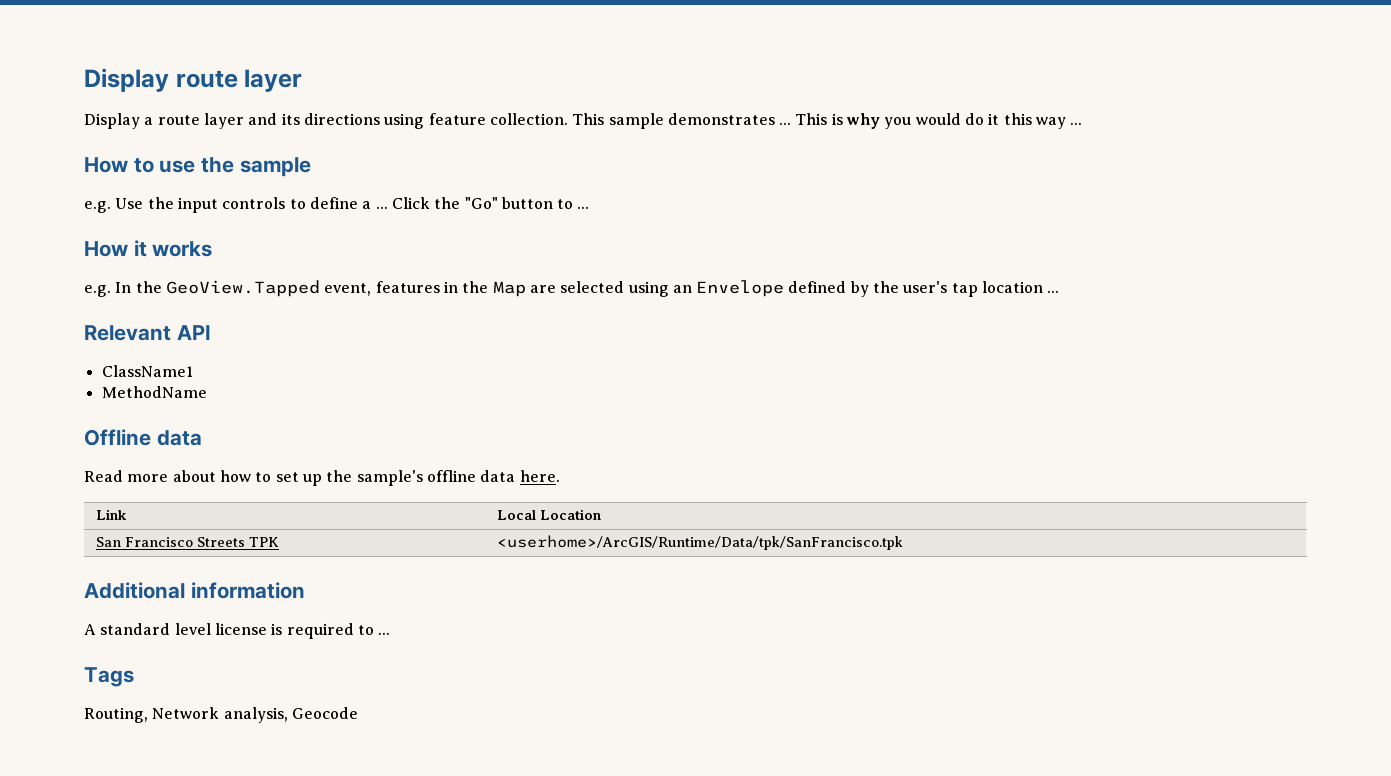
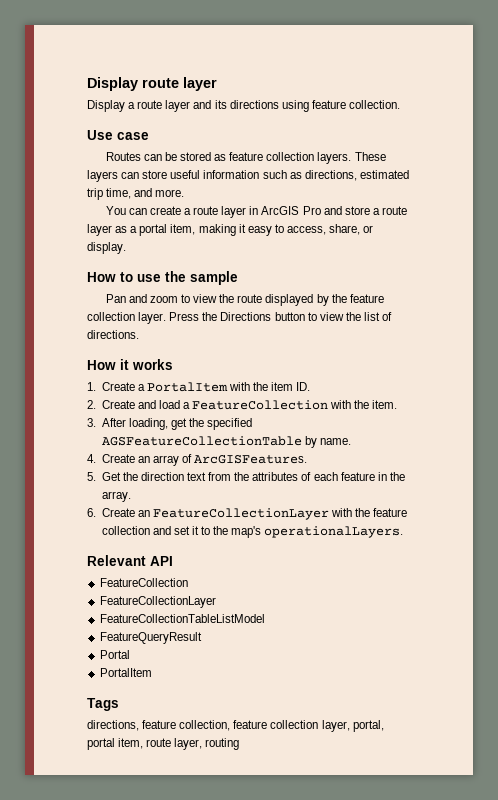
- Display a route layer and its directions using feature collection. This sample demonstrates ... This is why you would do it this way ...
+ Display a route layer and its directions using feature collection.
+ Use case
+ Routes can be stored as feature collection layers. These layers can store useful information such as directions, estimated trip time, and more.
+ You can create a route layer in ArcGIS Pro and store a route layer as a portal item, making it easy to access, share, or display.
- e.g. Use the input controls to define a ... Click the "Go" button to ...
+ Pan and zoom to view the route displayed by the feature collection layer. Press the Directions button to view the list of directions.
  How it works
- e.g. In the GeoView.Tapped event, features in the Map are selected using an Envelope defined by the user's tap location ...
+ 1. Create a PortalItem with the item ID.
+ 2. Create and load a FeatureCollection with the item.
+ 3. After loading, get the specified AGSFeatureCollectionTable by name.
+ 4. Create an array of ArcGISFeatures.
+ 5. Get the direction text from the attributes of each feature in the array.
+ 6. Create an FeatureCollectionLayer with the feature collection and set it to the map's operationalLayers.
  Relevant API
- ClassName1
- MethodName
- Offline data
- Read more about how to set up the sample's offline data here.
- Link | Local Location
- San Francisco Streets TPK | <userhome>/ArcGIS/Runtime/Data/tpk/SanFrancisco.tpk
- Additional information
- A standard level license is required to ...
+ FeatureCollection
+ FeatureCollectionLayer
+ FeatureCollectionTableListModel
+ FeatureQueryResult
+ Portal
+ PortalItem
  Tags
- Routing, Network analysis, Geocode
+ directions, feature collection, feature collection layer, portal, portal item, route layer, routing

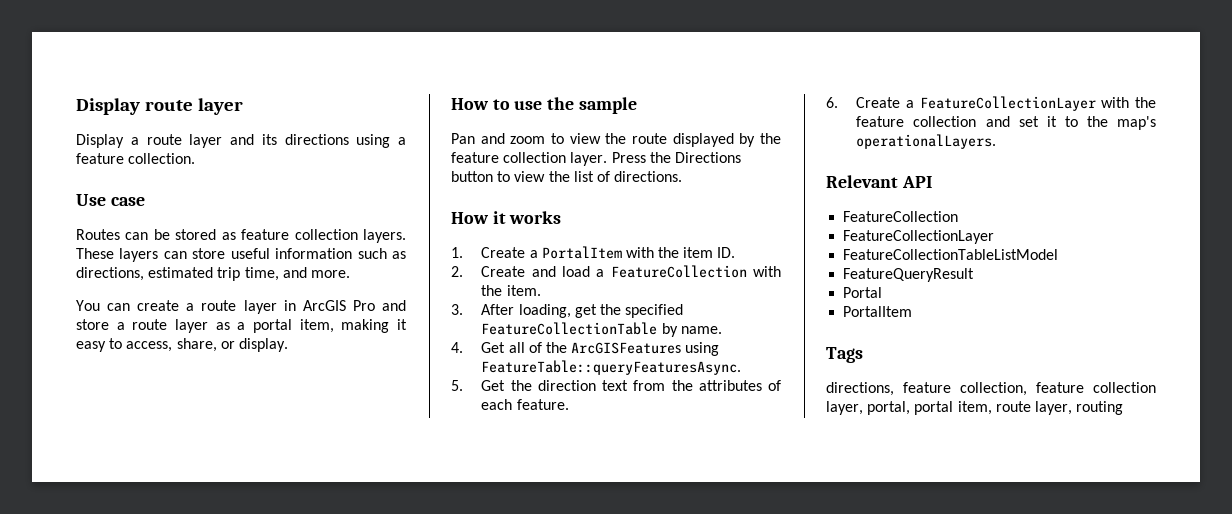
- Display a route layer and its directions using feature collection.
+ Display a route layer and its directions using a feature collection.
- 3. After loading, get the specified AGSFeatureCollectionTable by name.
+ 3. After loading, get the specified FeatureCollectionTable by name.
- 4. Create an array of ArcGISFeatures.
+ 4. Get all of the ArcGISFeatures using FeatureTable::queryFeaturesAsync.
- 5. Get the direction text from the attributes of each feature in the array.
+ 5. Get the direction text from the attributes of each feature.
- 6. Create an FeatureCollectionLayer with the feature collection and set it to the map's operationalLayers.
+ 6. Create a FeatureCollectionLayer with the feature collection and set it to the map's operationalLayers.

